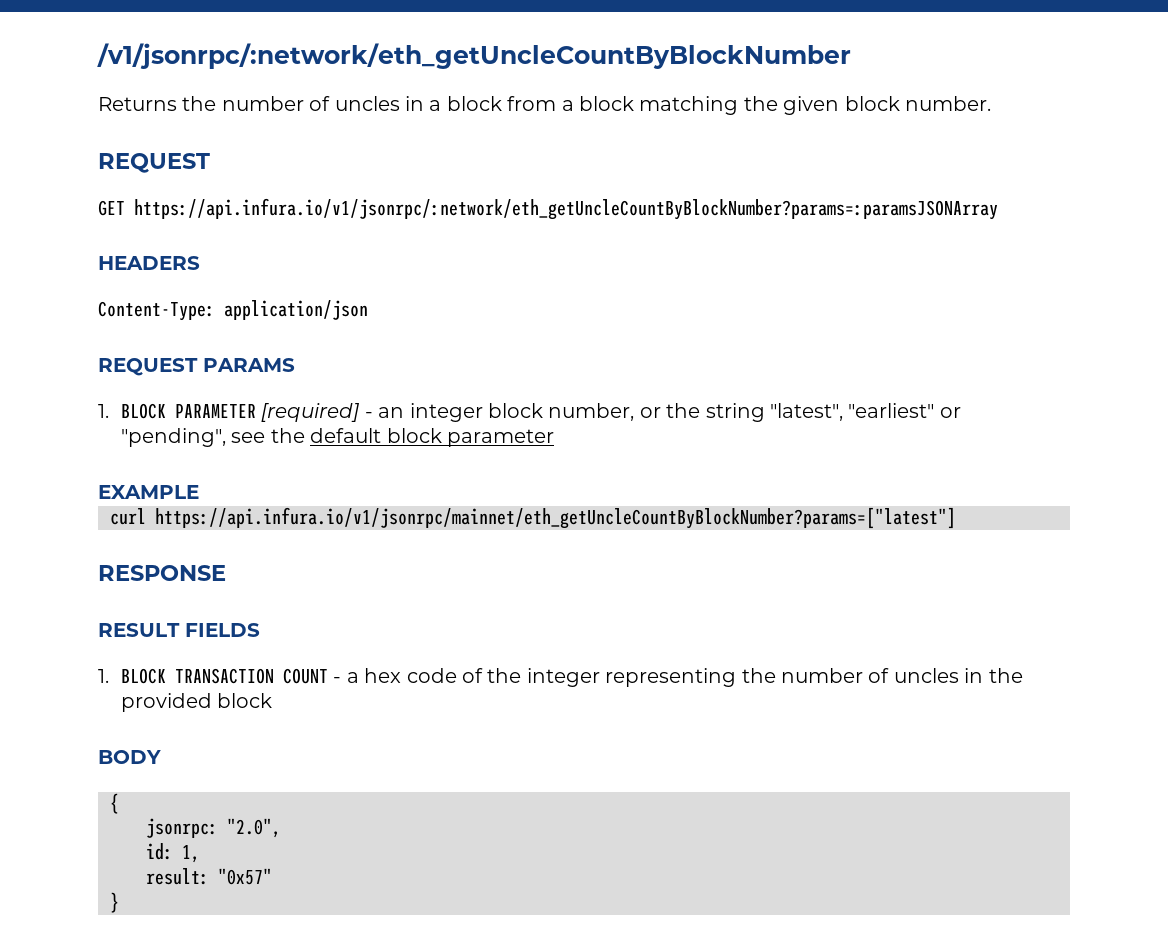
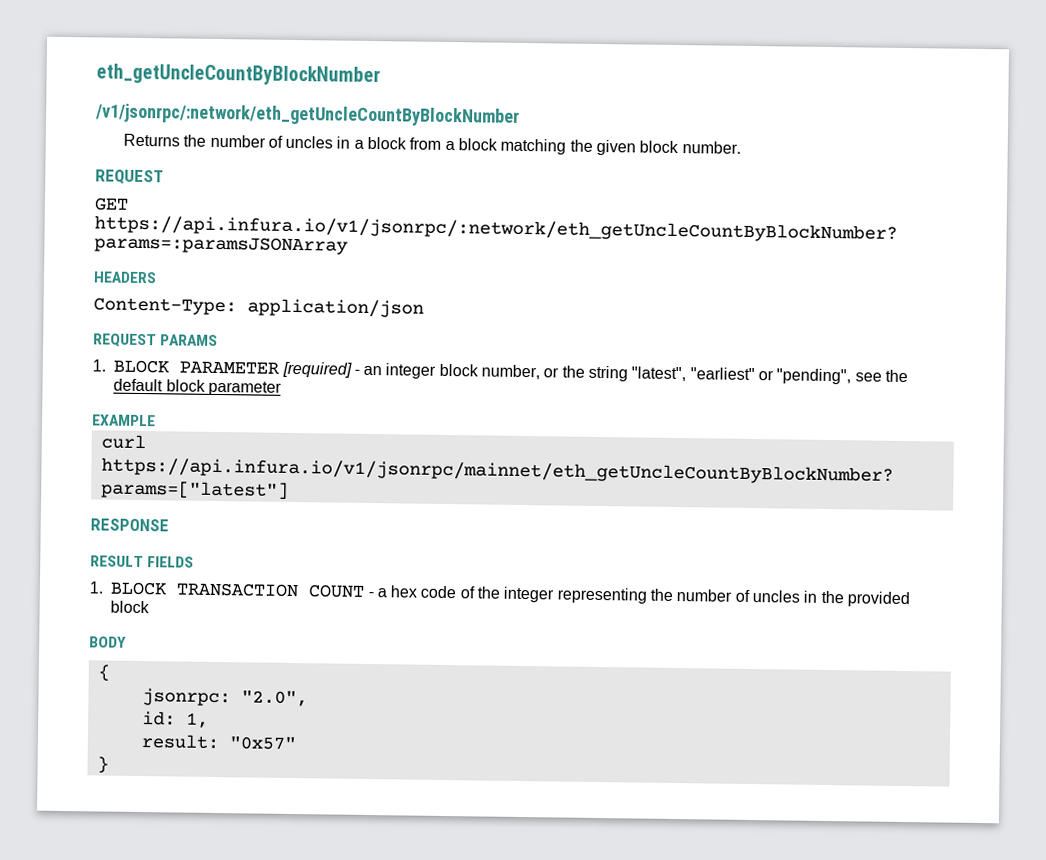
+ eth_getUncleCountByBlockNumber

